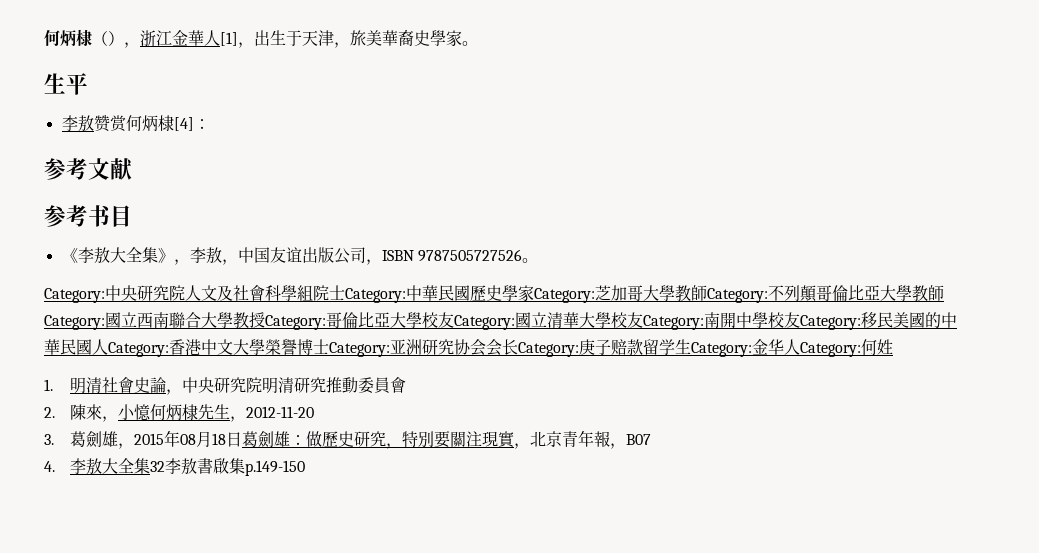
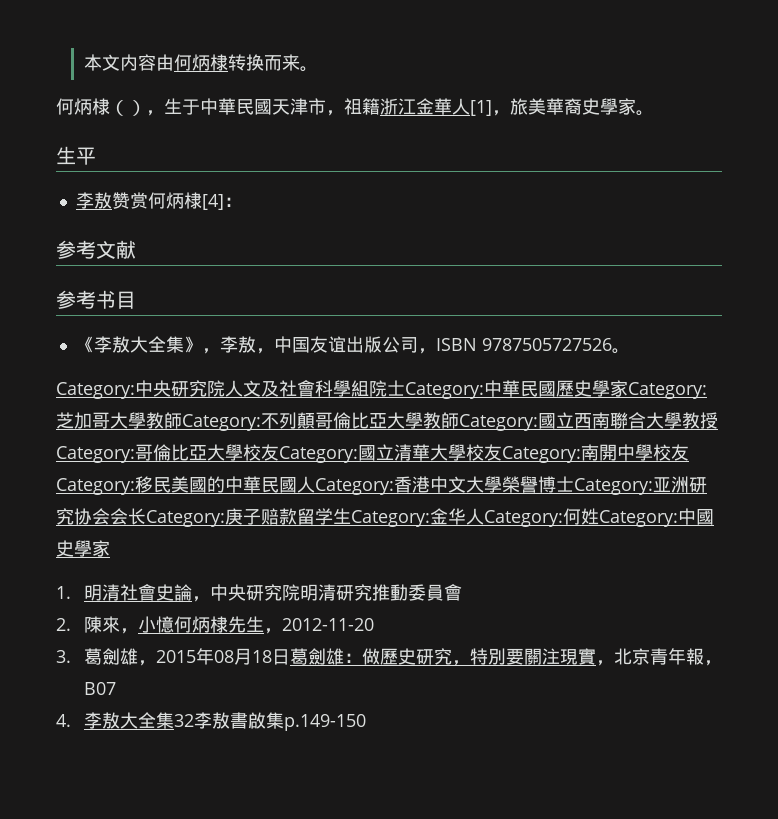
- 何炳棣（），浙江金華人[1]，出生于天津，旅美華裔史學家。
+ 本文内容由何炳棣转换而来。
+ 何炳棣（），生于中華民國天津市，祖籍浙江金華人[1]，旅美華裔史學家。
- 何姓
+ 何姓Category:中國史學家

